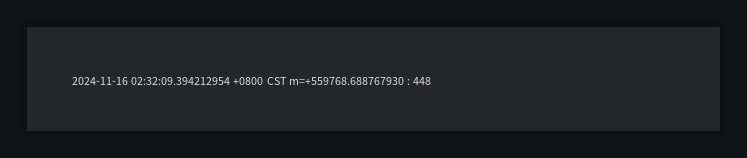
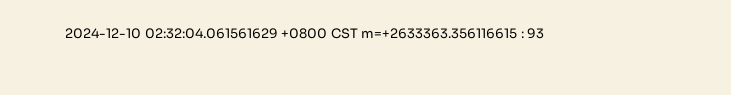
- 2024-11-16 02:32:09.394212954 +0800 CST m=+559768.688767930 : 448
+ 2024-12-10 02:32:04.061561629 +0800 CST m=+2633363.356116615 : 93

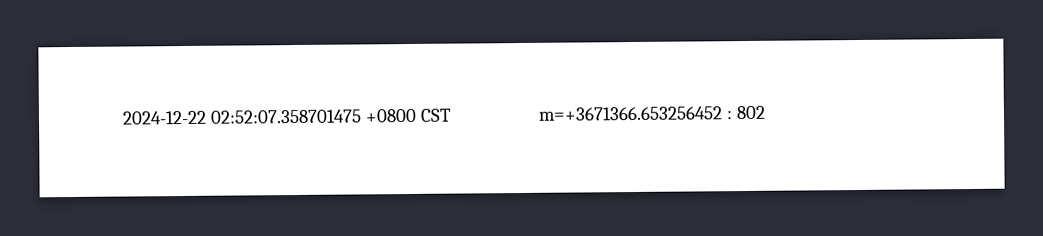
- 2024-12-10 02:32:04.061561629 +0800 CST m=+2633363.356116615 : 93
+ 2024-12-22 02:52:07.358701475 +0800 CST m=+3671366.653256452 : 802

